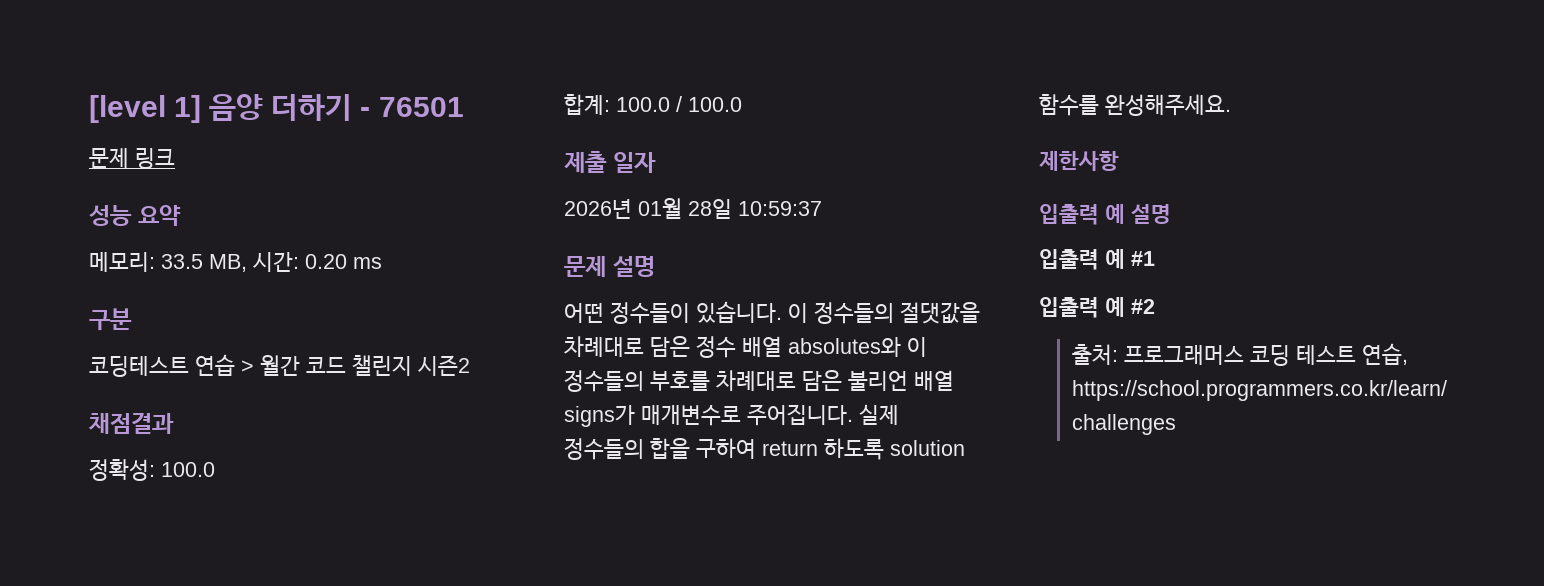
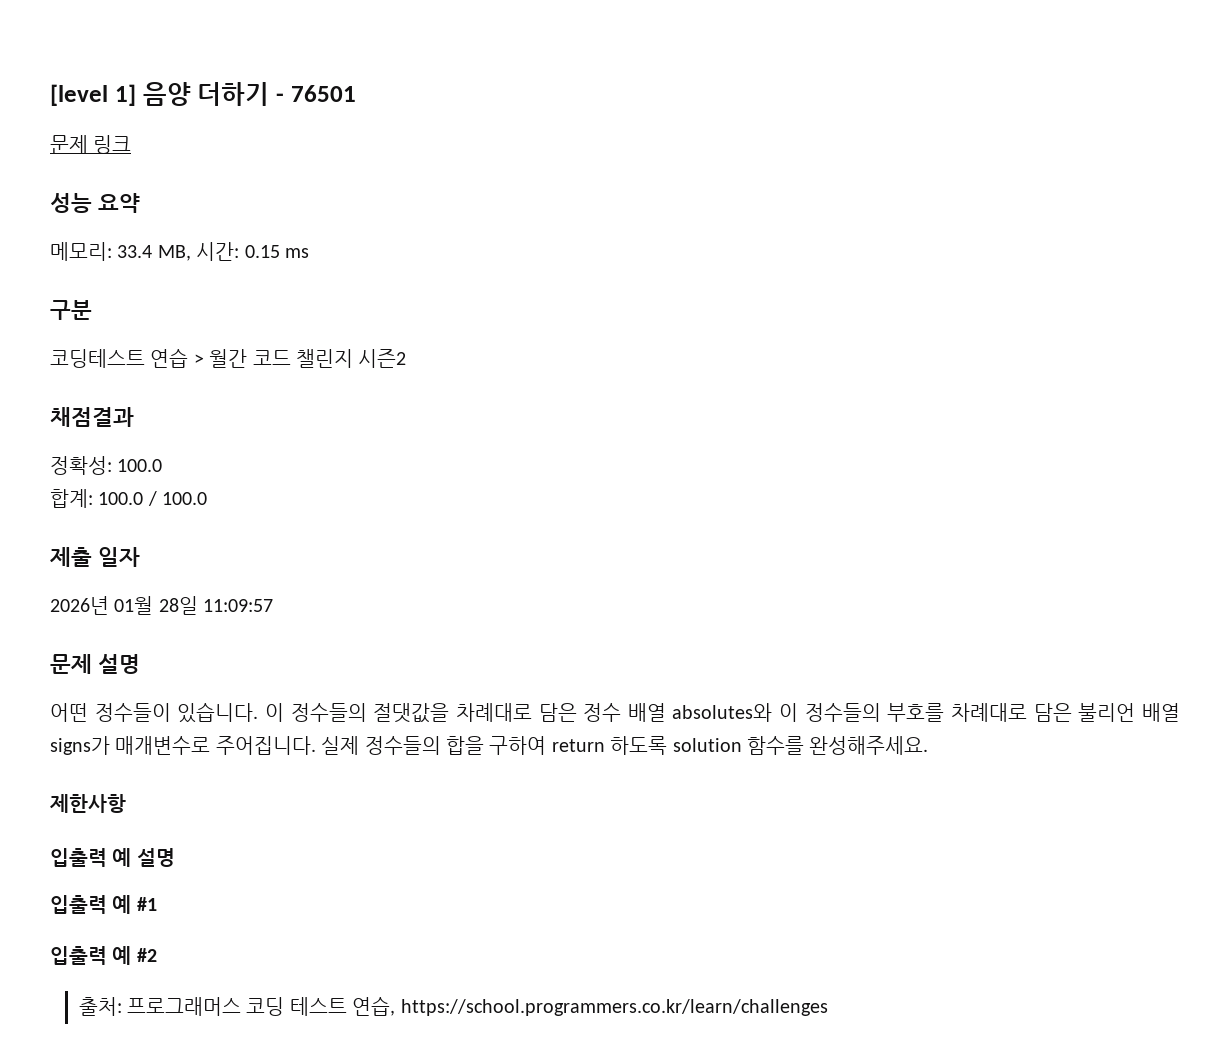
- 메모리: 33.5 MB, 시간: 0.20 ms
+ 메모리: 33.4 MB, 시간: 0.15 ms
- 2026년 01월 28일 10:59:37
+ 2026년 01월 28일 11:09:57

